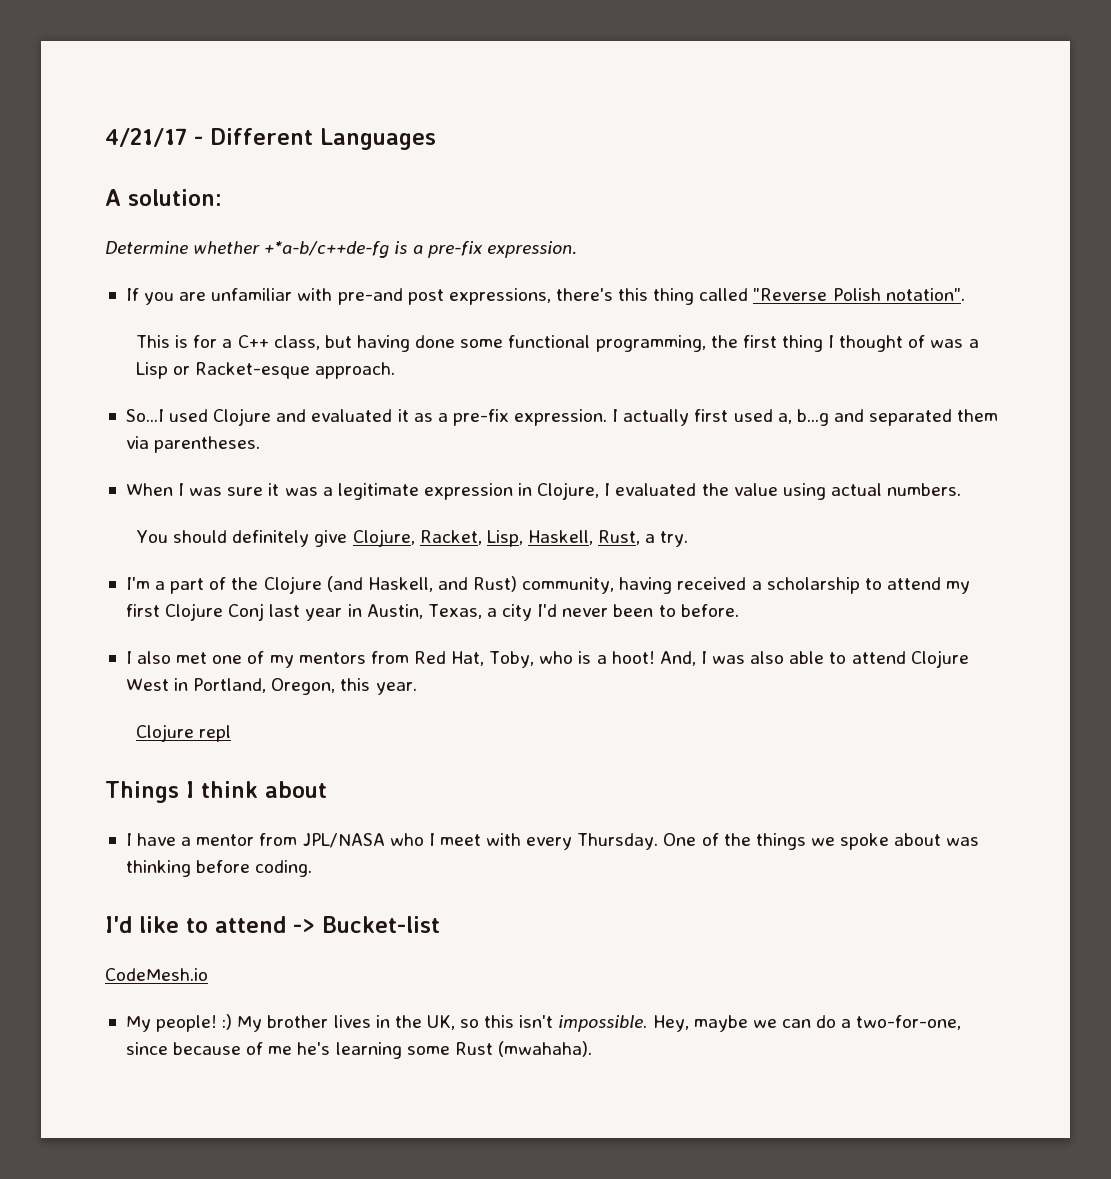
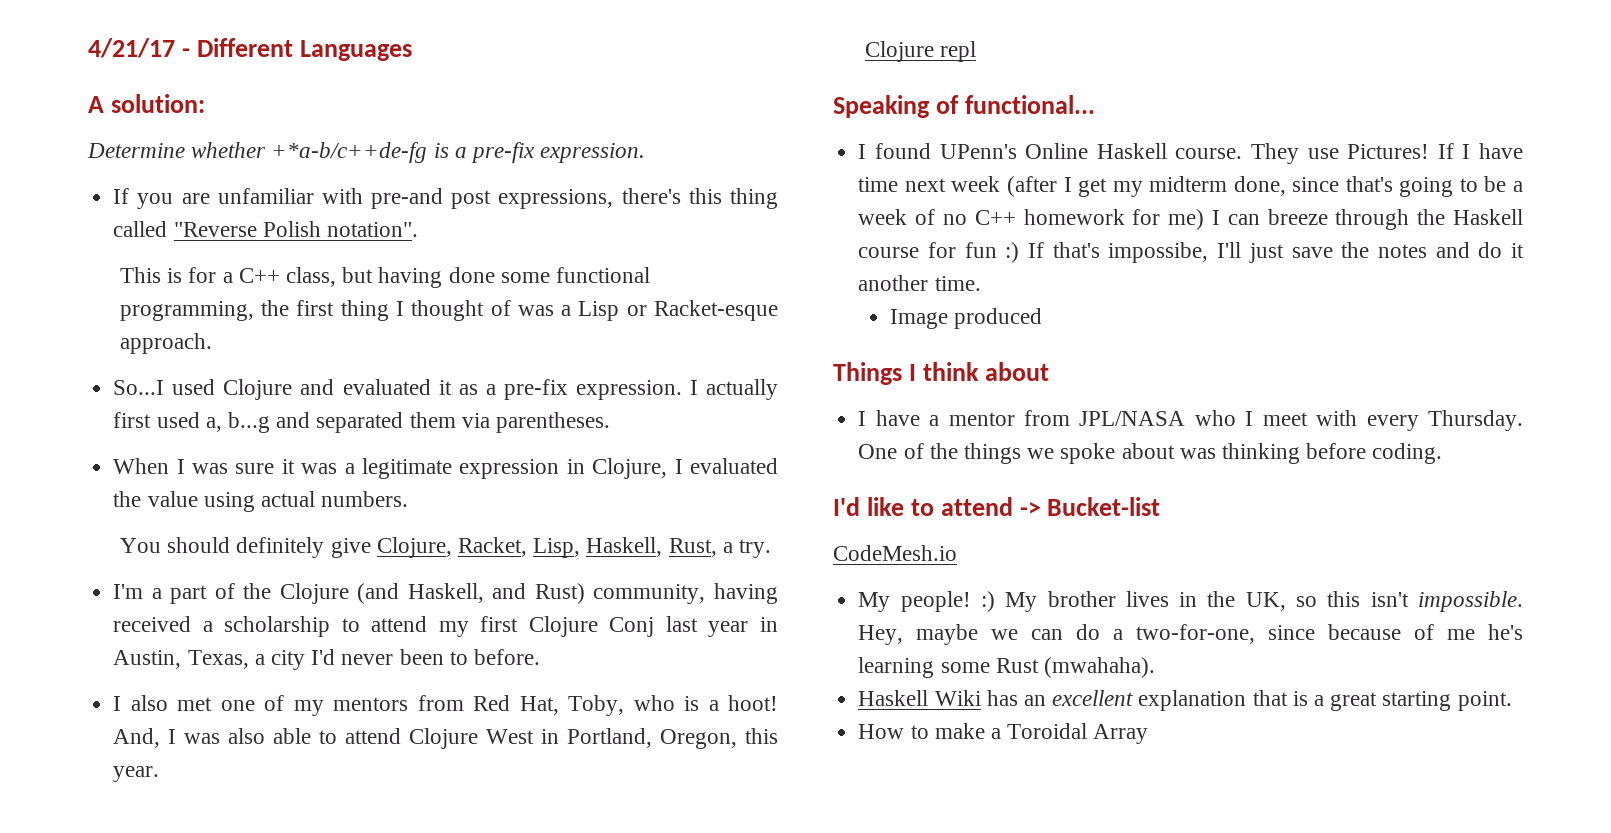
+ Speaking of functional...
+ I found UPenn's Online Haskell course. They use Pictures! If I have time next week (after I get my midterm done, since that's going to be a week of no C++ homework for me) I can breeze through the Haskell course for fun :) If that's impossibe, I'll just save the notes and do it another time.
+ Image produced
+ Haskell Wiki has an excellent explanation that is a great starting point.
+ How to make a Toroidal Array

